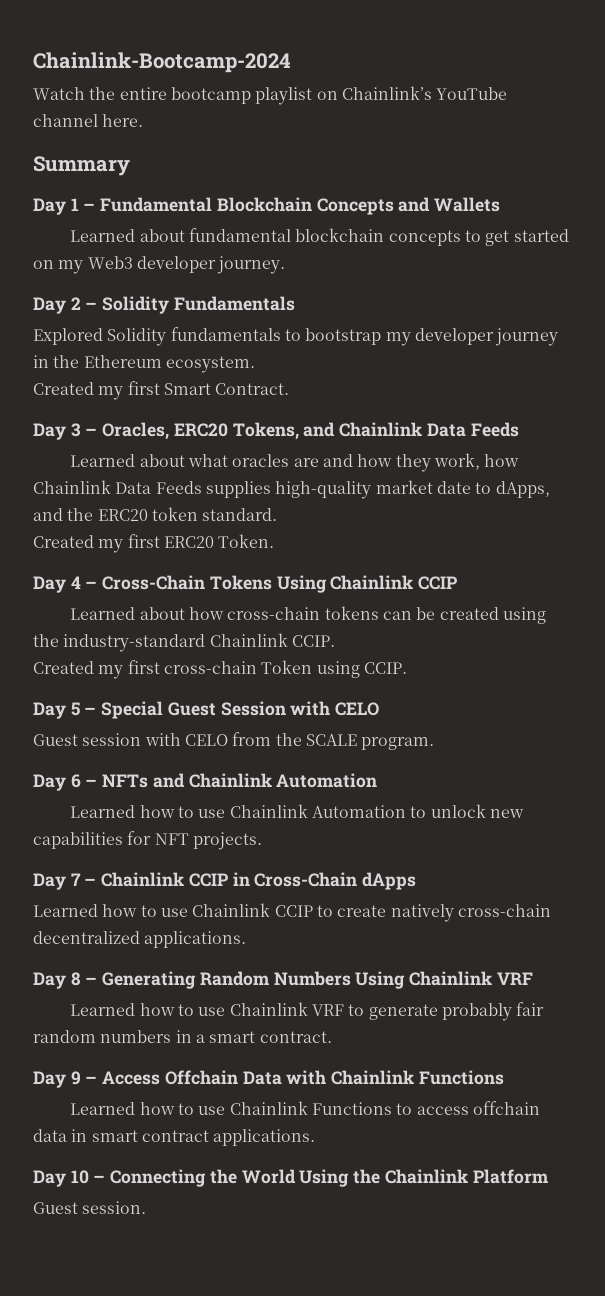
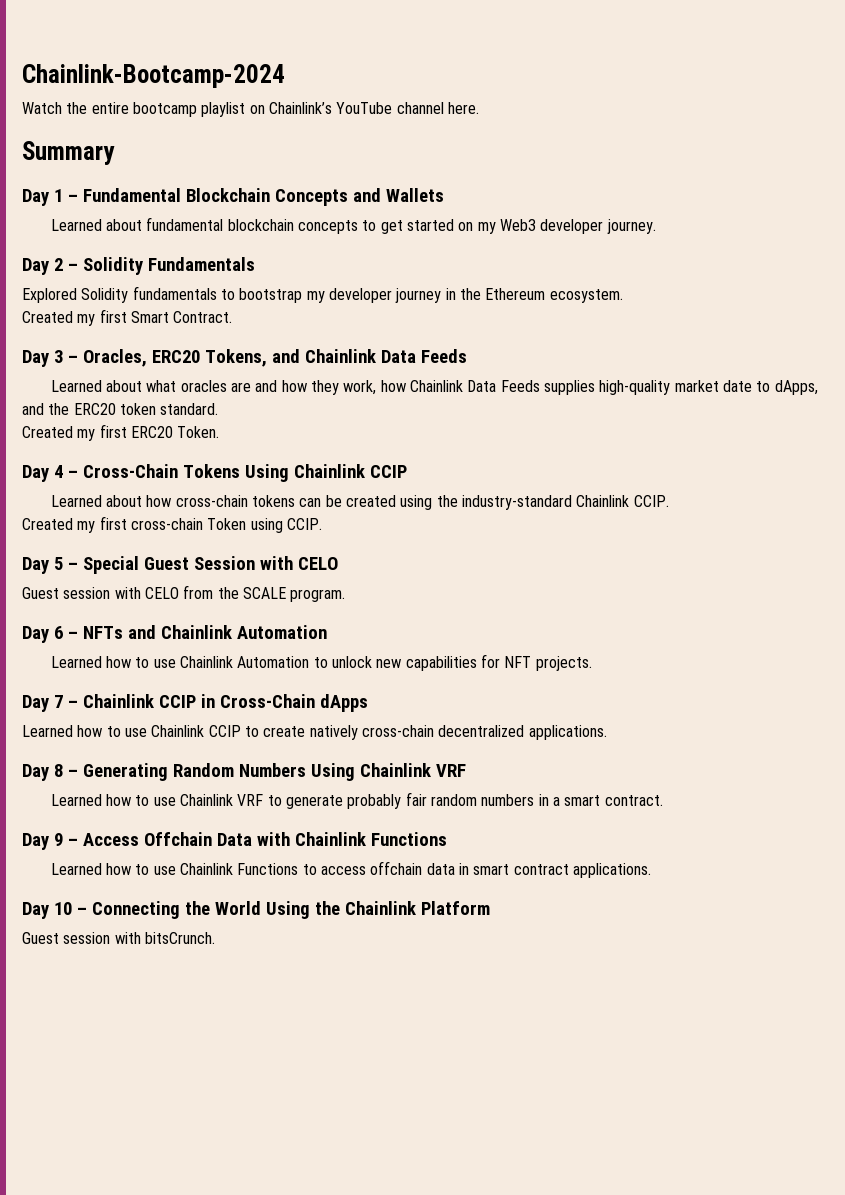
- Guest session.
+ Guest session with bitsCrunch.

